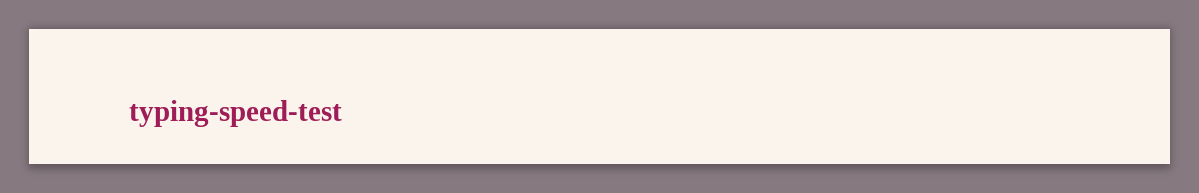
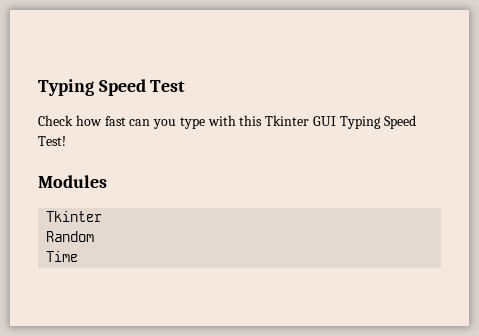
- typing-speed-test
+ Typing Speed Test
+ Check how fast can you type with this Tkinter GUI Typing Speed Test!
+ Modules
+ Tkinter
+ Random
+ Time

